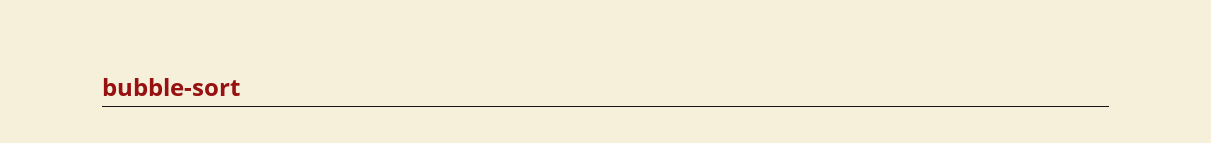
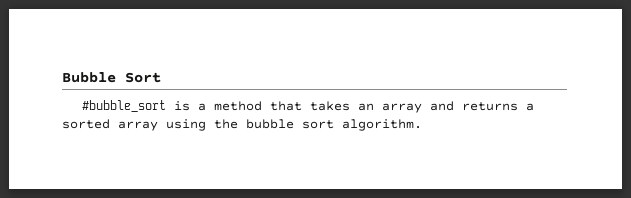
- bubble-sort
+ Bubble Sort
+ #bubble_sort is a method that takes an array and returns a sorted array using the bubble sort algorithm.

